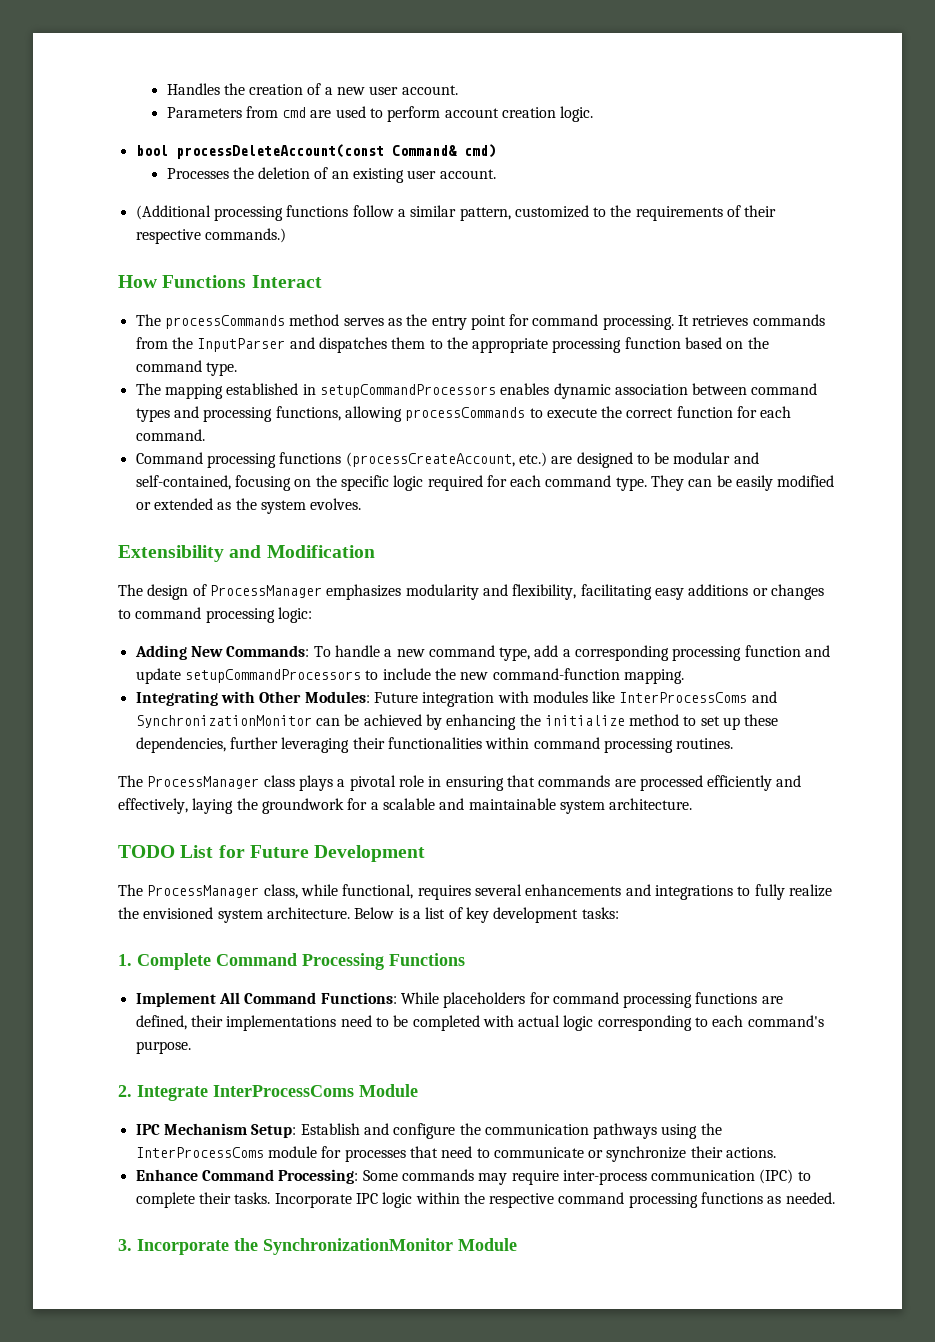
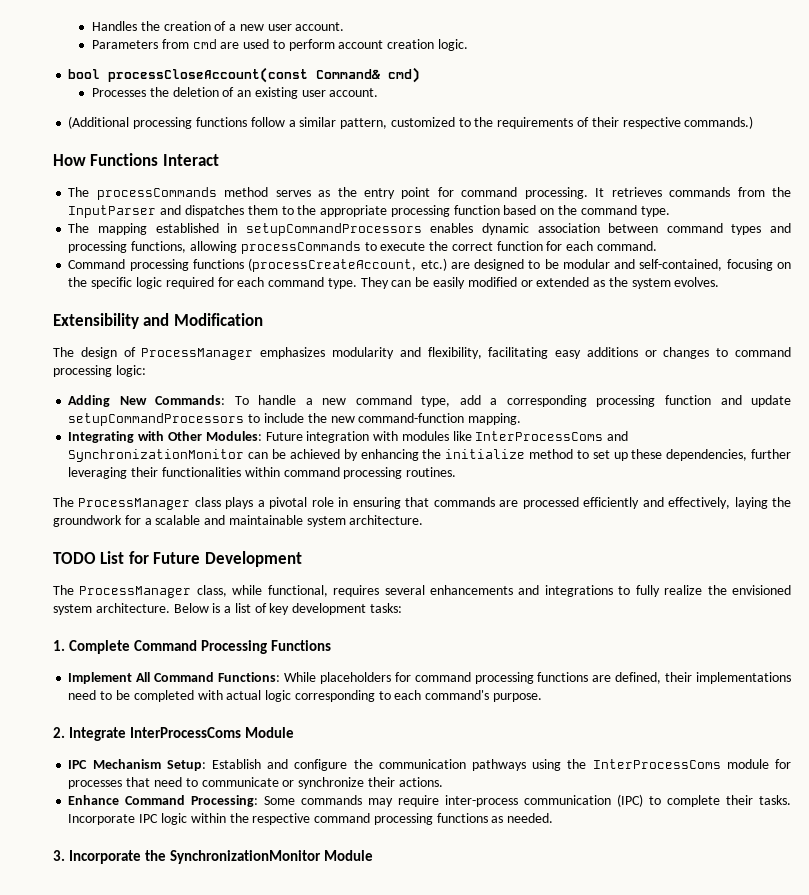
- bool processDeleteAccount(const Command& cmd)
+ bool processCloseAccount(const Command& cmd)

